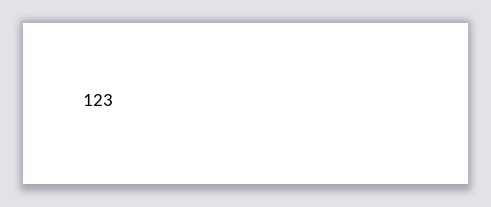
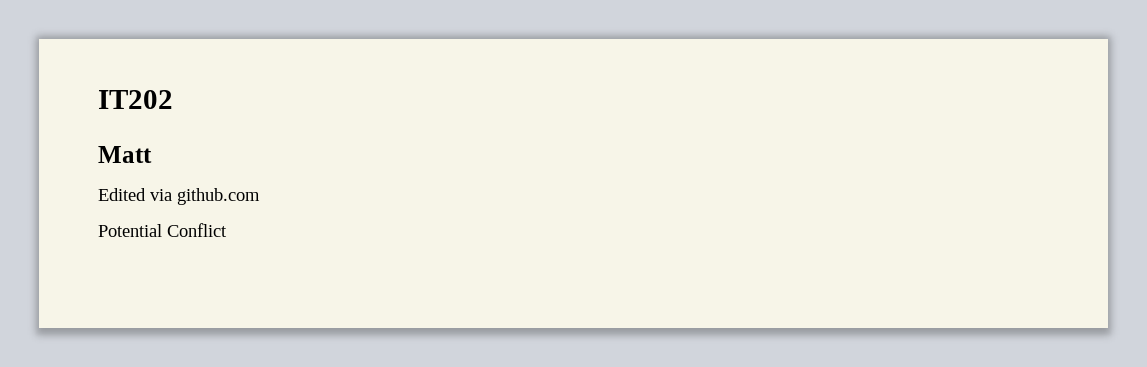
- 123
+ IT202
+ Matt
+ Edited via github.com
+ Potential Conflict

